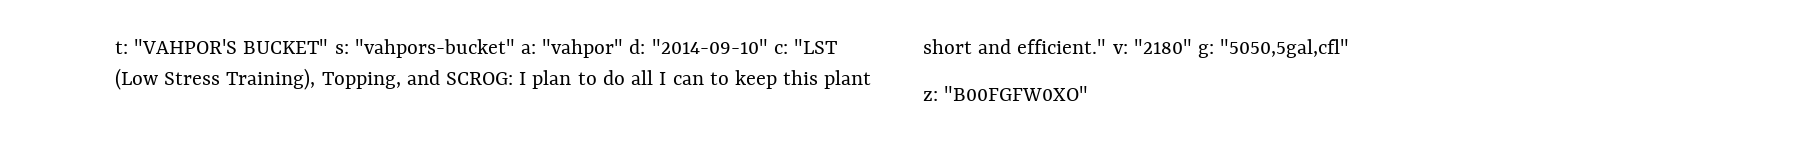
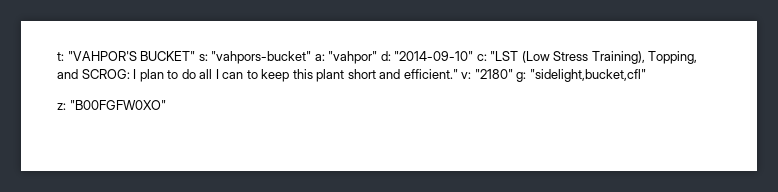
- t: "VAHPOR'S BUCKET" s: "vahpors-bucket" a: "vahpor" d: "2014-09-10" c: "LST (Low Stress Training), Topping, and SCROG: I plan to do all I can to keep this plant short and efficient." v: "2180" g: "5050,5gal,cfl"
+ t: "VAHPOR'S BUCKET" s: "vahpors-bucket" a: "vahpor" d: "2014-09-10" c: "LST (Low Stress Training), Topping, and SCROG: I plan to do all I can to keep this plant short and efficient." v: "2180" g: "sidelight,bucket,cfl"

